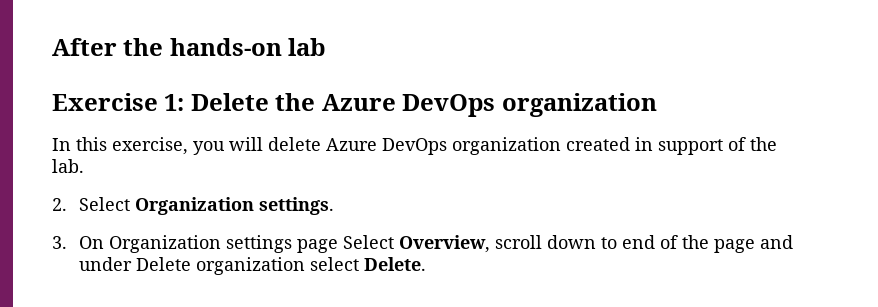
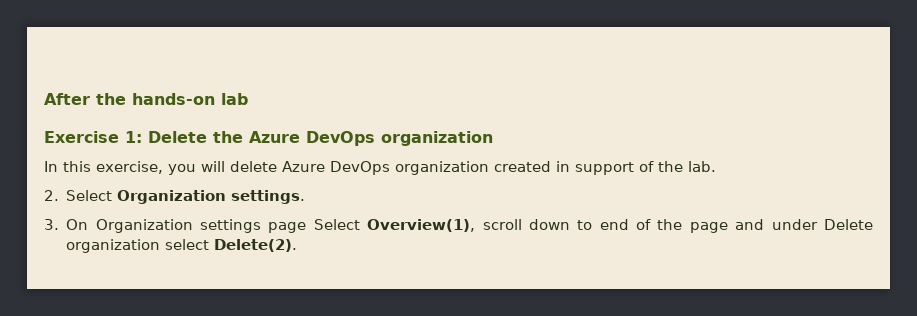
- 3. On Organization settings page Select Overview, scroll down to end of the page and under Delete organization select Delete.
+ 3. On Organization settings page Select Overview(1), scroll down to end of the page and under Delete organization select Delete(2).

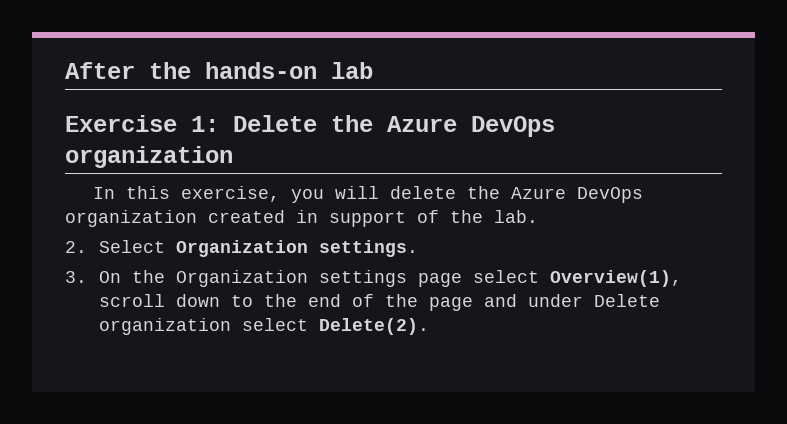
- In this exercise, you will delete Azure DevOps organization created in support of the lab.
+ In this exercise, you will delete the Azure DevOps organization created in support of the lab.
- 3. On Organization settings page Select Overview(1), scroll down to end of the page and under Delete organization select Delete(2).
+ 3. On the Organization settings page select Overview(1), scroll down to the end of the page and under Delete organization select Delete(2).

